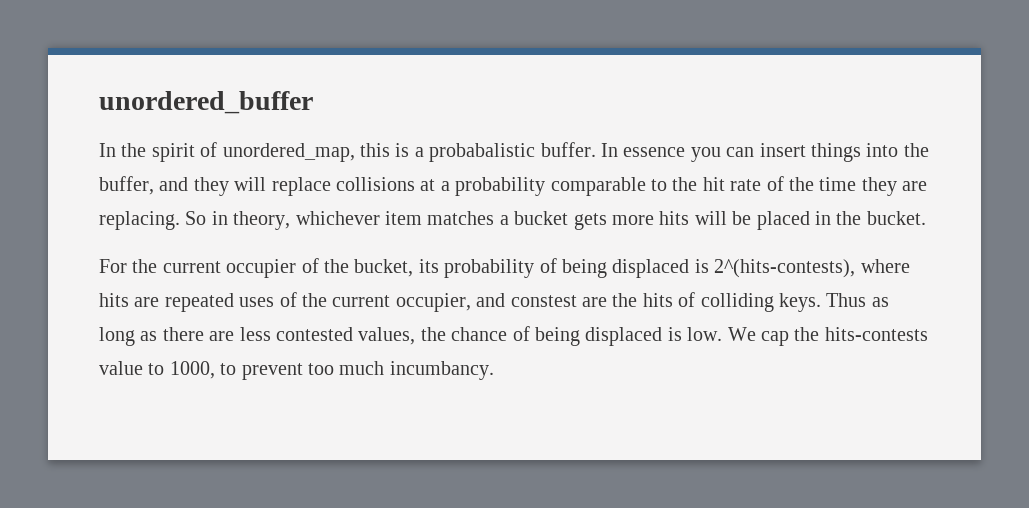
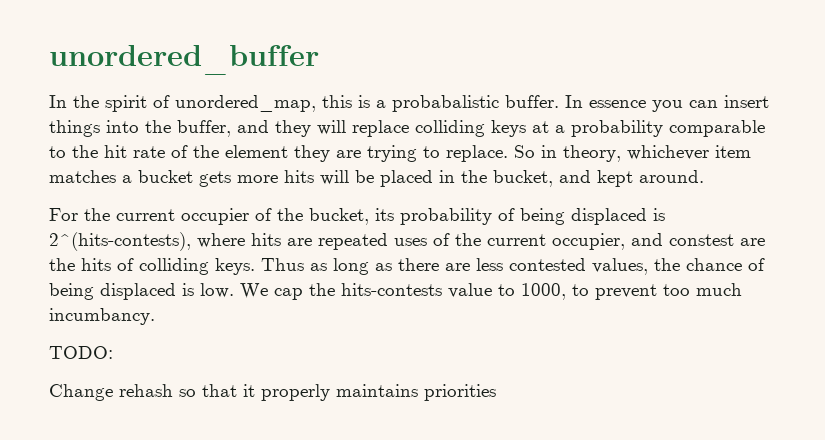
- In essence you can insert things into the buffer, and they will replace collisions at a probability comparable to the hit rate of the time they are replacing.
+ In essence you can insert things into the buffer, and they will replace colliding keys at a probability comparable to the hit rate of the element they are trying to replace.
- So in theory, whichever item matches a bucket gets more hits will be placed in the bucket.
+ So in theory, whichever item matches a bucket gets more hits will be placed in the bucket, and kept around.
+ TODO:
+ Change rehash so that it properly maintains priorities

